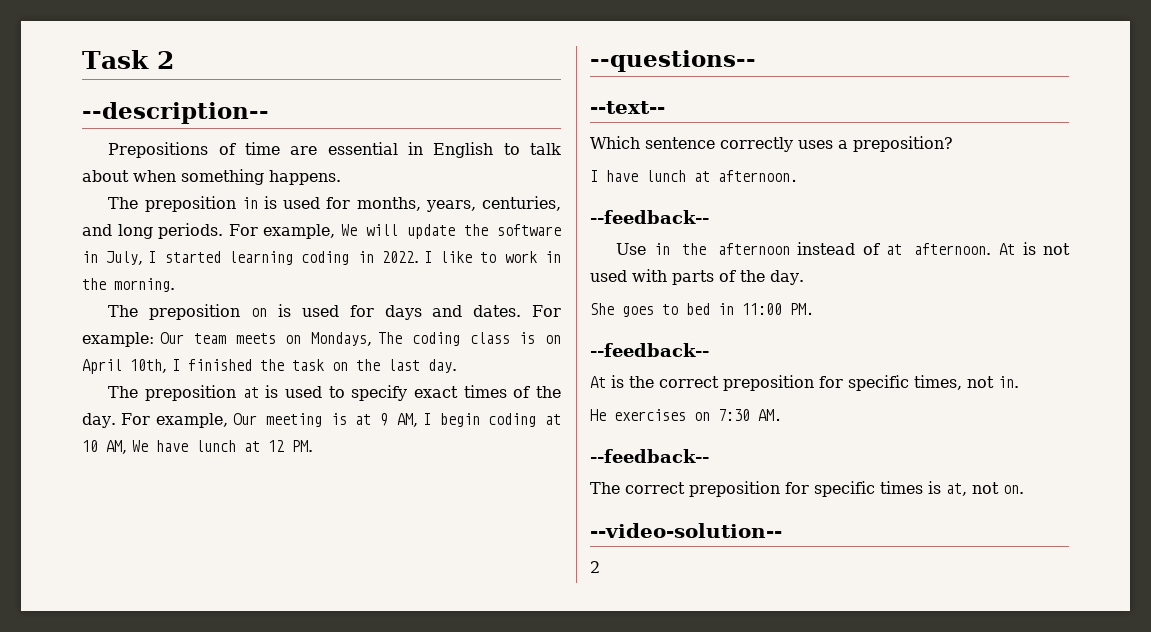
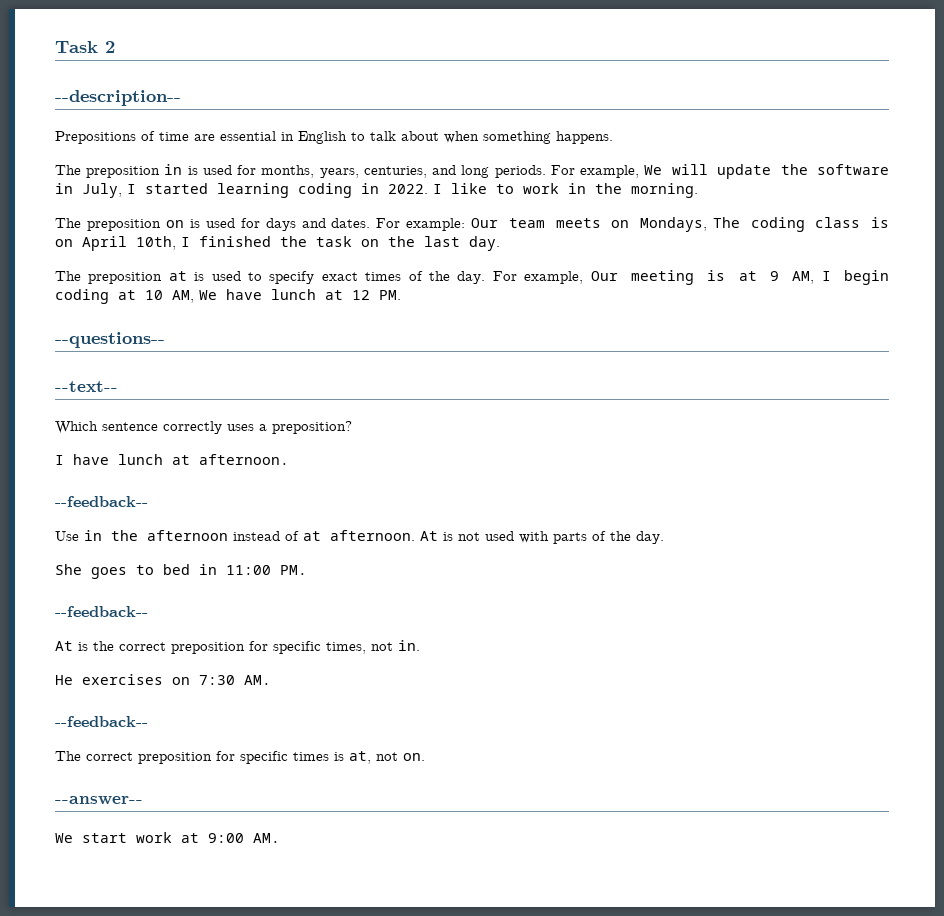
- --video-solution--
- 2
+ --answer--
+ We start work at 9:00 AM.

